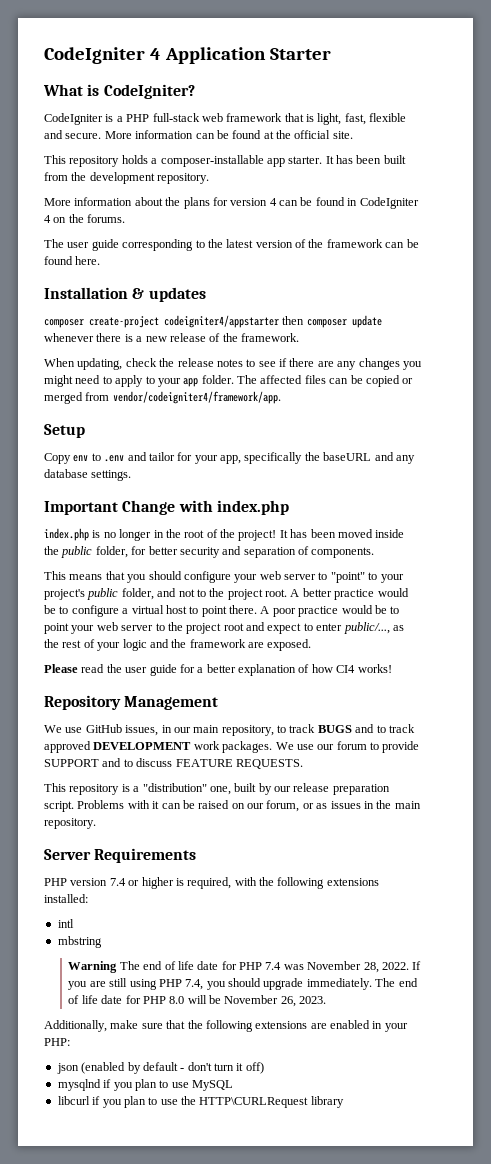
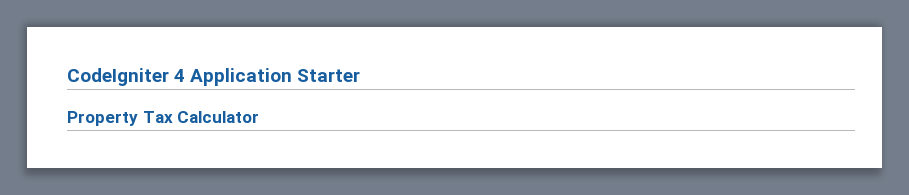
- What is CodeIgniter?
- CodeIgniter is a PHP full-stack web framework that is light, fast, flexible and secure. More information can be found at the official site.
- This repository holds a composer-installable app starter. It has been built from the development repository.
- More information about the plans for version 4 can be found in CodeIgniter 4 on the forums.
- The user guide corresponding to the latest version of the framework can be found here.
- Installation & updates
- composer create-project codeigniter4/appstarter then composer update whenever there is a new release of the framework.
- When updating, check the release notes to see if there are any changes you might need to apply to your app folder. The affected files can be copied or merged from vendor/codeigniter4/framework/app.
- Setup
- Copy env to .env and tailor for your app, specifically the baseURL and any database settings.
- Important Change with index.php
- index.php is no longer in the root of the project! It has been moved inside the public folder, for better security and separation of components.
- This means that you should configure your web server to "point" to your project's public folder, and not to the project root. A better practice would be to configure a virtual host to point there. A poor practice would be to point your web server to the project root and expect to enter public/..., as the rest of your logic and the framework are exposed.
- Please read the user guide for a better explanation of how CI4 works!
- Repository Management
- We use GitHub issues, in our main repository, to track BUGS and to track approved DEVELOPMENT work packages. We use our forum to provide SUPPORT and to discuss FEATURE REQUESTS.
- This repository is a "distribution" one, built by our release preparation script. Problems with it can be raised on our forum, or as issues in the main repository.
- Server Requirements
- PHP version 7.4 or higher is required, with the following extensions installed:
- intl
- mbstring
- Warning The end of life date for PHP 7.4 was November 28, 2022. If you are still using PHP 7.4, you should upgrade immediately. The end of life date for PHP 8.0 will be November 26, 2023.
- Additionally, make sure that the following extensions are enabled in your PHP:
- json (enabled by default - don't turn it off)
- mysqlnd if you plan to use MySQL
- libcurl if you plan to use the HTTP\CURLRequest library
+ Property Tax Calculator

